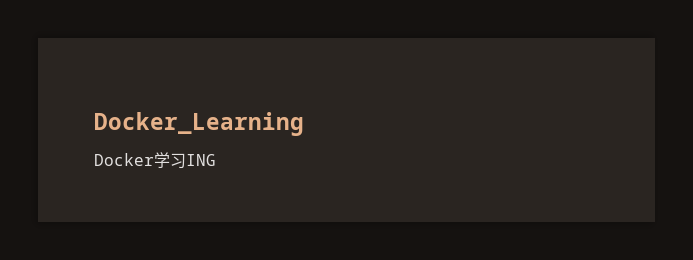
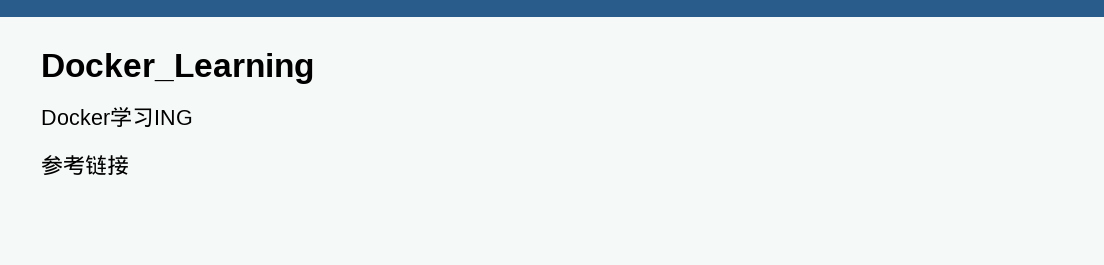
+ 参考链接

